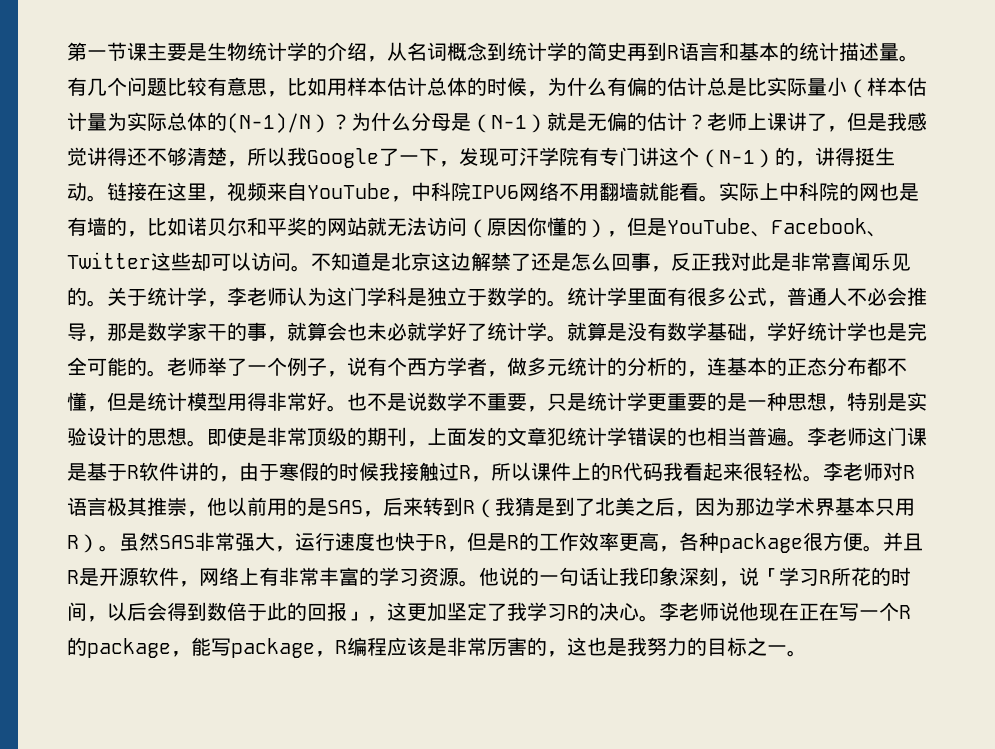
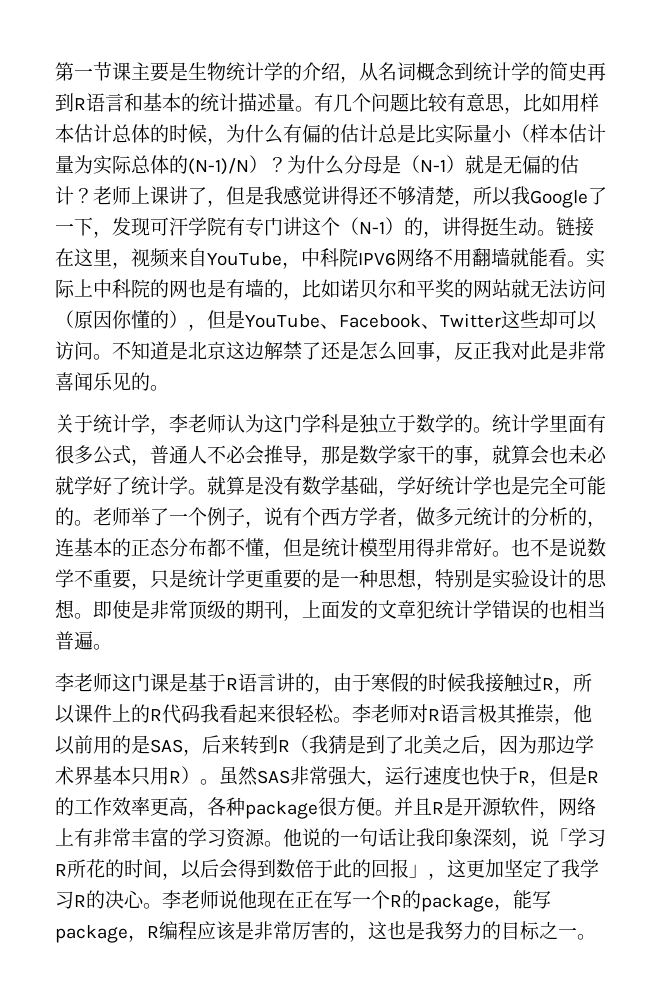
- 不知道是北京这边解禁了还是怎么回事，反正我对此是非常喜闻乐见的。关于统计学，李老师认为这门学科是独立于数学的。
+ 不知道是北京这边解禁了还是怎么回事，反正我对此是非常喜闻乐见的。
+ 关于统计学，李老师认为这门学科是独立于数学的。
- 即使是非常顶级的期刊，上面发的文章犯统计学错误的也相当普遍。李老师这门课是基于R软件讲的，由于寒假的时候我接触过R，所以课件上的R代码我看起来很轻松。
+ 即使是非常顶级的期刊，上面发的文章犯统计学错误的也相当普遍。
+ 李老师这门课是基于R语言讲的，由于寒假的时候我接触过R，所以课件上的R代码我看起来很轻松。

